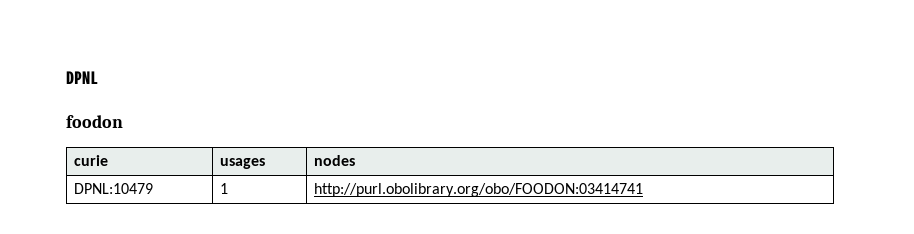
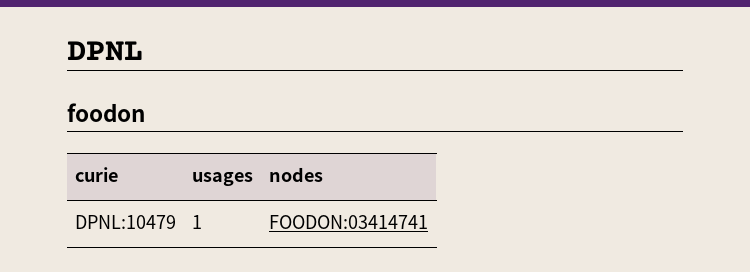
- DPNL:10479 | 1 | http://purl.obolibrary.org/obo/FOODON:03414741
+ DPNL:10479 | 1 | FOODON:03414741

